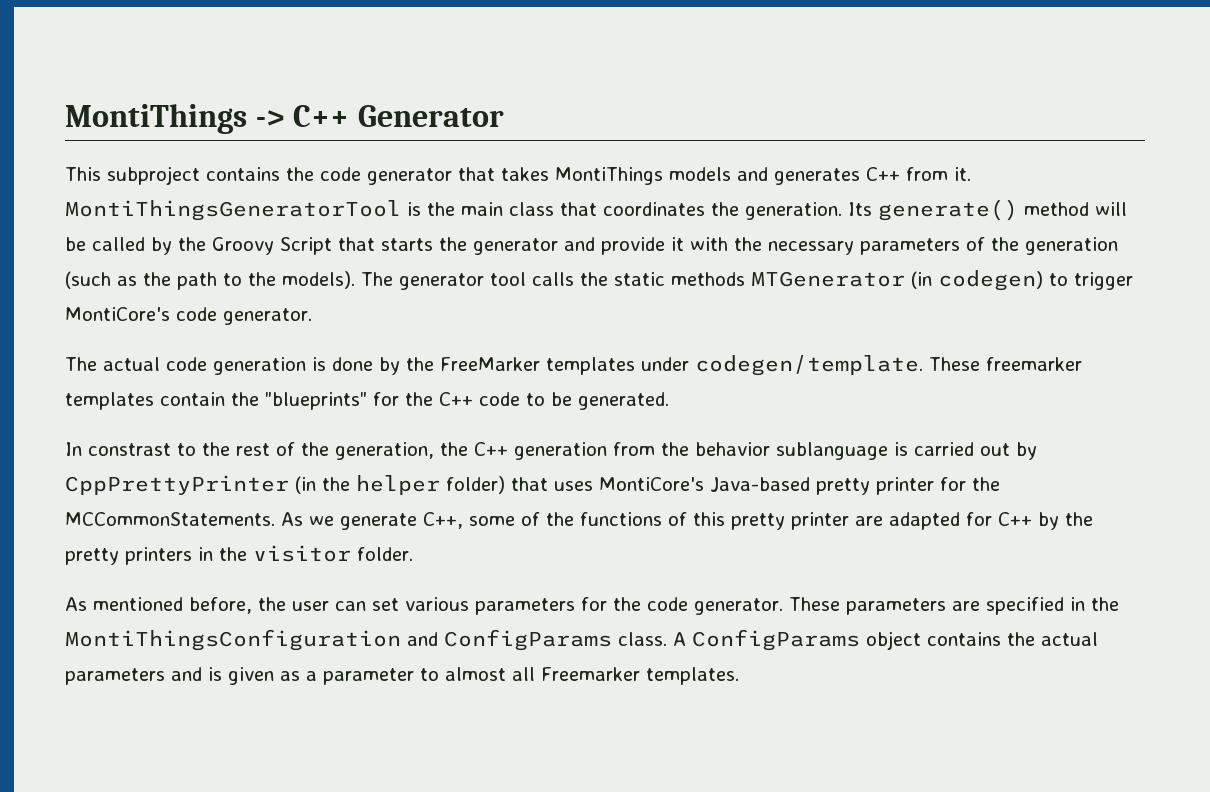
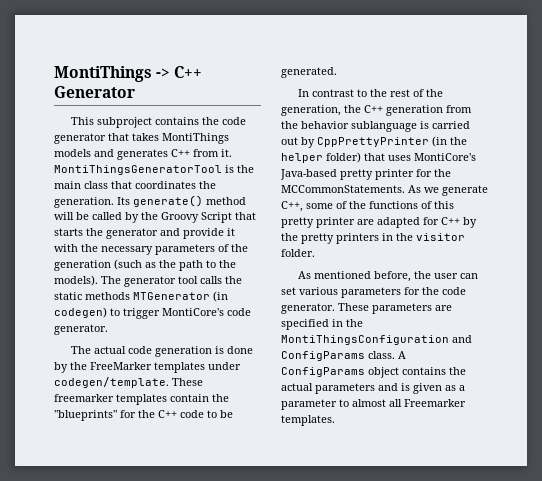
- In constrast to the rest of the generation, the C++ generation from the behavior sublanguage is carried out by CppPrettyPrinter (in the helper folder) that uses MontiCore's Java-based pretty printer for the MCCommonStatements.
+ In contrast to the rest of the generation, the C++ generation from the behavior sublanguage is carried out by CppPrettyPrinter (in the helper folder) that uses MontiCore's Java-based pretty printer for the MCCommonStatements.

